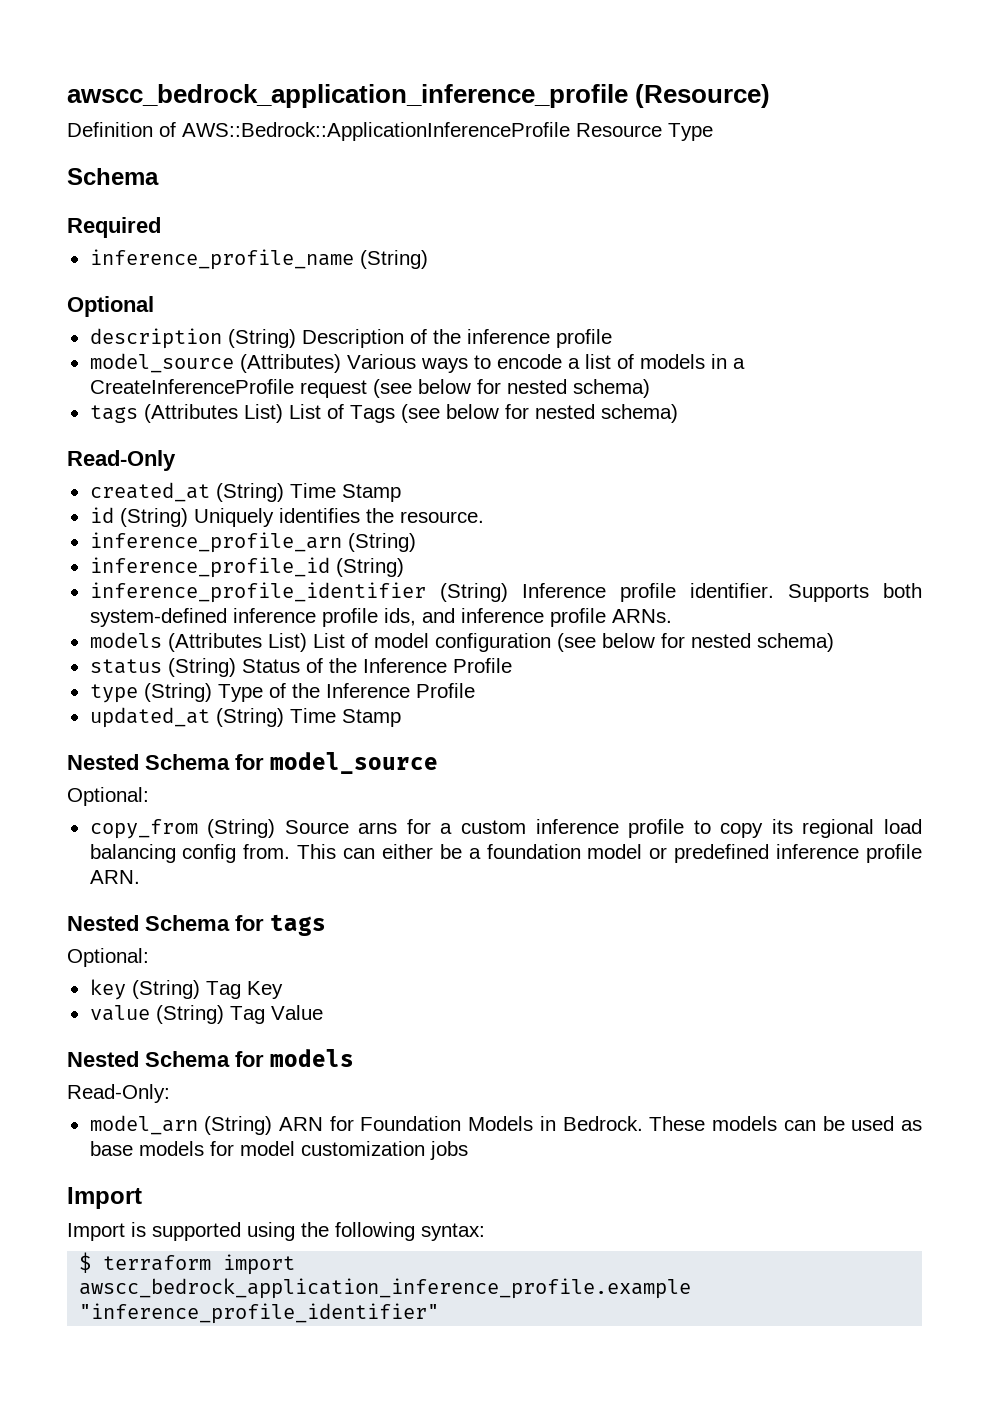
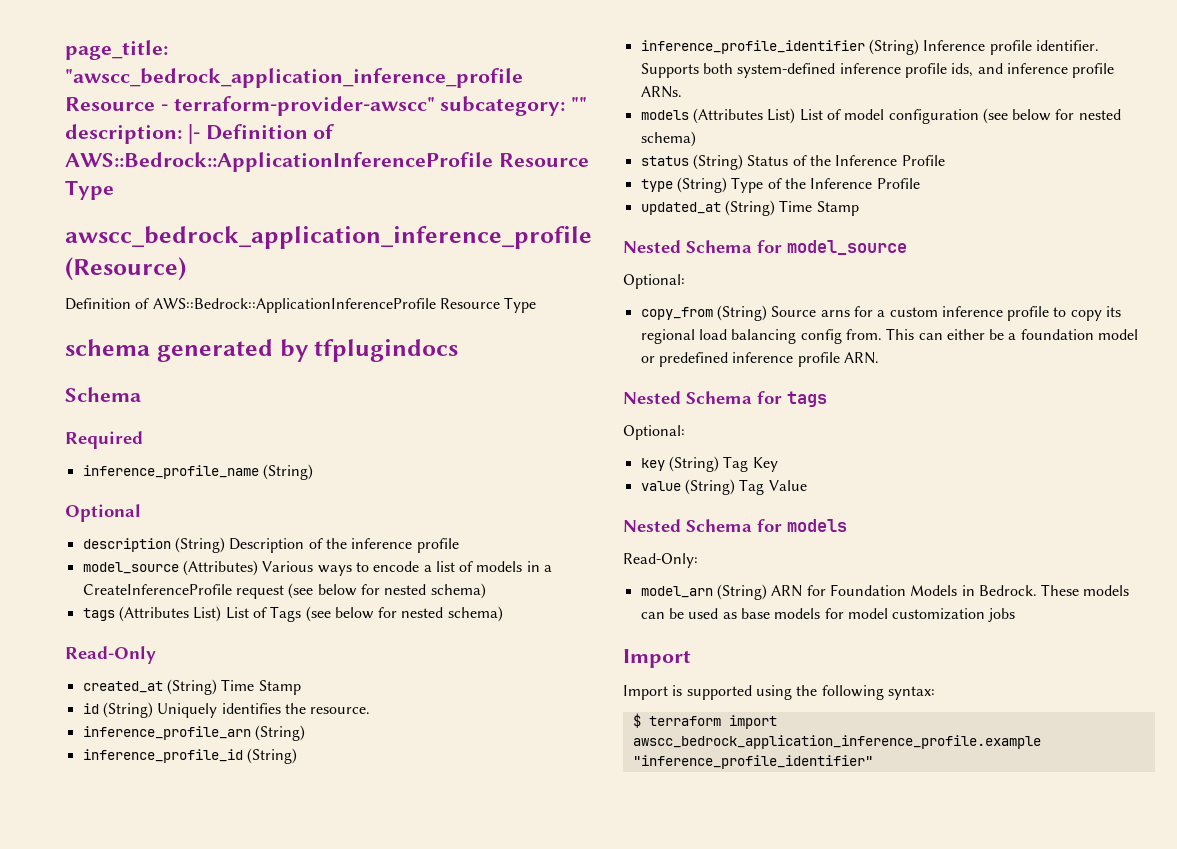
+ page_title: "awscc_bedrock_application_inference_profile Resource - terraform-provider-awscc" subcategory: "" description: |- Definition of AWS::Bedrock::ApplicationInferenceProfile Resource Type
+ schema generated by tfplugindocs

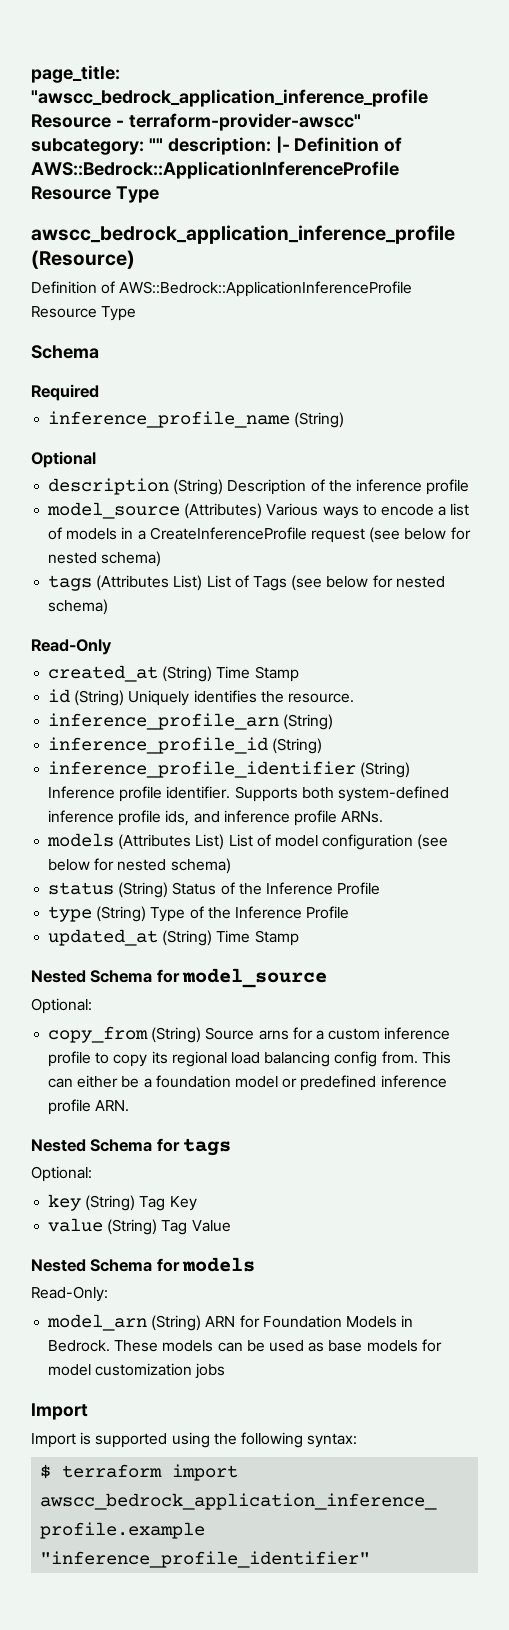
- schema generated by tfplugindocs

